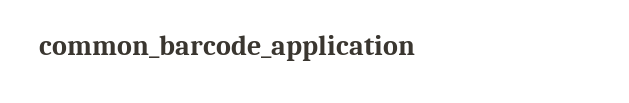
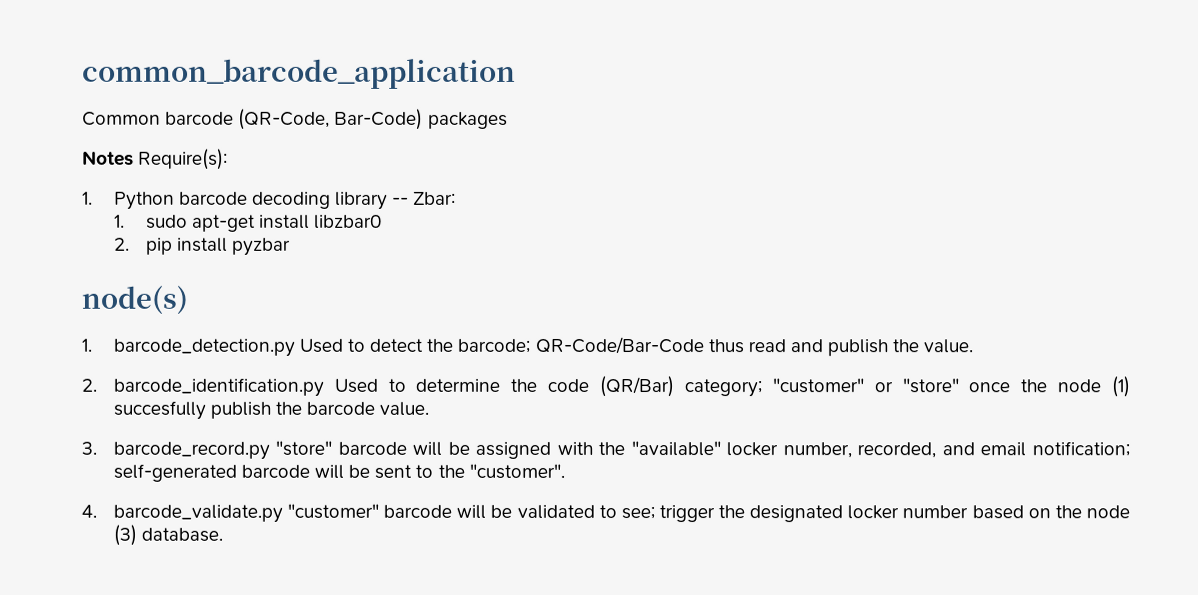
+ Common barcode (QR-Code, Bar-Code) packages
+ Notes Require(s):
+ 1. Python barcode decoding library -- Zbar:
+ 1. sudo apt-get install libzbar0
+ 2. pip install pyzbar
+ node(s)
+ 1. barcode_detection.py Used to detect the barcode; QR-Code/Bar-Code thus read and publish the value.
+ 2. barcode_identification.py Used to determine the code (QR/Bar) category; "customer" or "store" once the node (1) succesfully publish the barcode value.
+ 3. barcode_record.py "store" barcode will be assigned with the "available" locker number, recorded, and email notification; self-generated barcode will be sent to the "customer".
+ 4. barcode_validate.py "customer" barcode will be validated to see; trigger the designated locker number based on the node (3) database.

